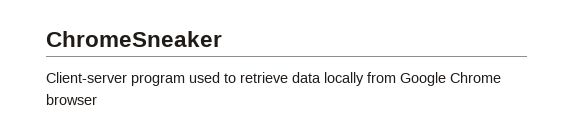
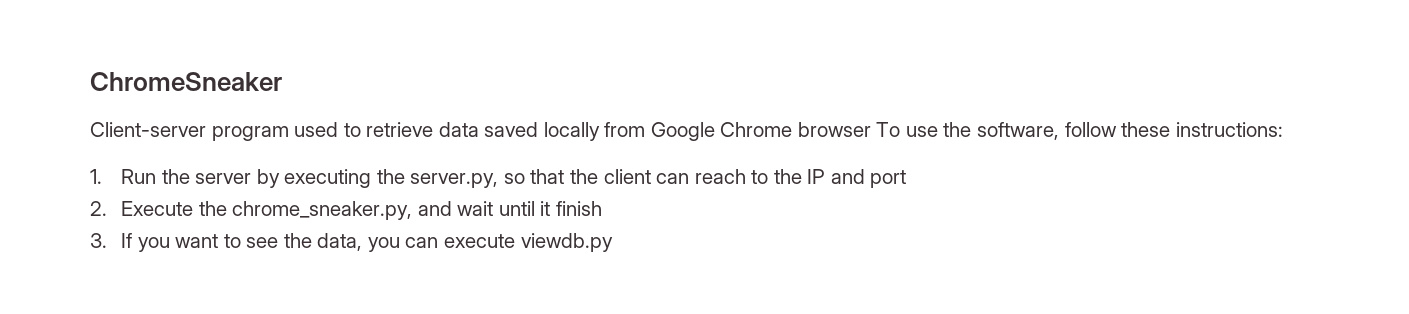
- Client-server program used to retrieve data locally from Google Chrome browser
+ Client-server program used to retrieve data saved locally from Google Chrome browser To use the software, follow these instructions:
+ 1. Run the server by executing the server.py, so that the client can reach to the IP and port
+ 2. Execute the chrome_sneaker.py, and wait until it finish
+ 3. If you want to see the data, you can execute viewdb.py

